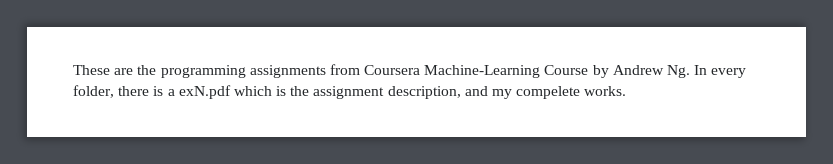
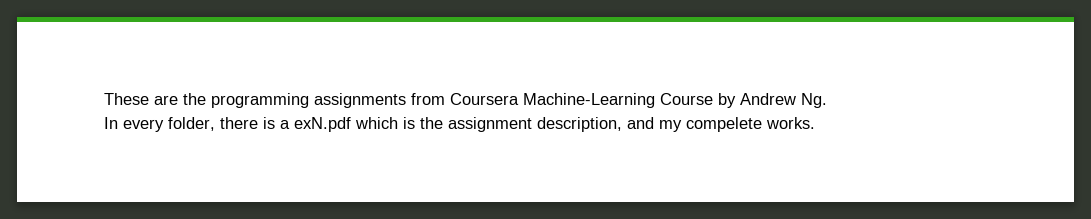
- These are the programming assignments from Coursera Machine-Learning Course by Andrew Ng. In every folder, there is a exN.pdf which is the assignment description, and my compelete works.
+ These are the programming assignments from Coursera Machine-Learning Course by Andrew Ng.
+ In every folder, there is a exN.pdf which is the assignment description, and my compelete works.

